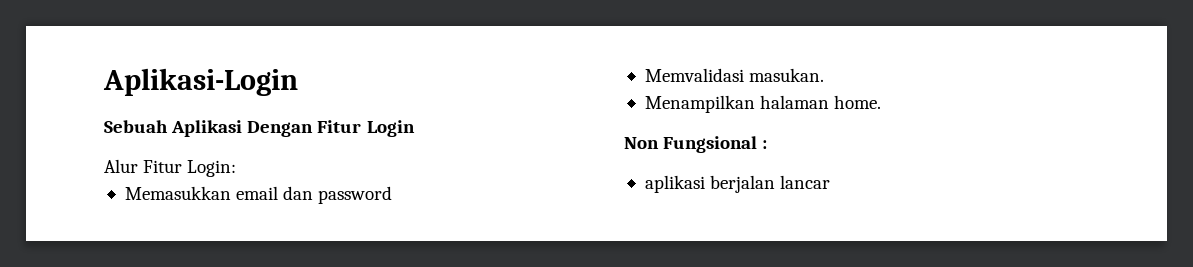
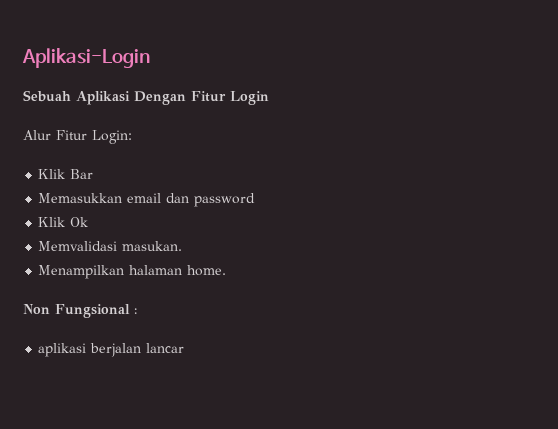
+ Klik Bar
+ Klik Ok

